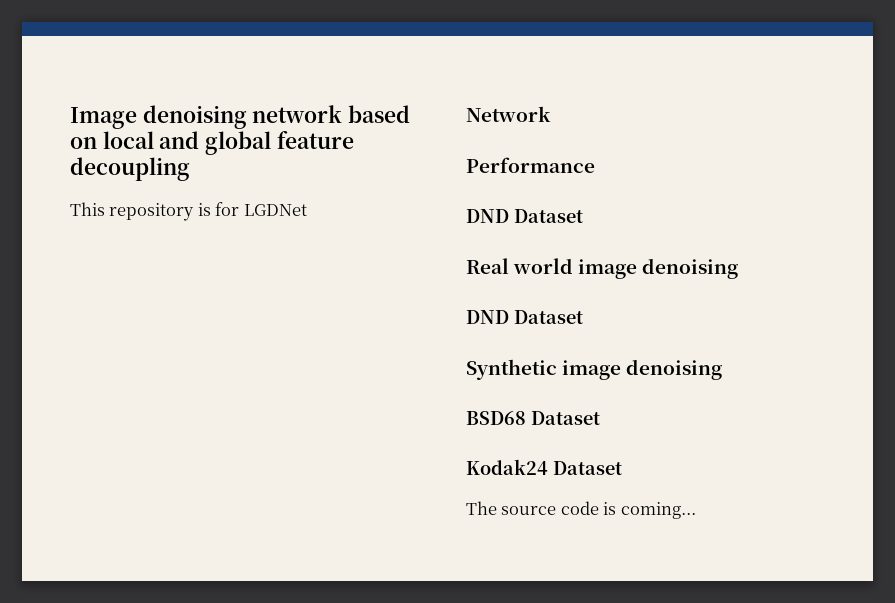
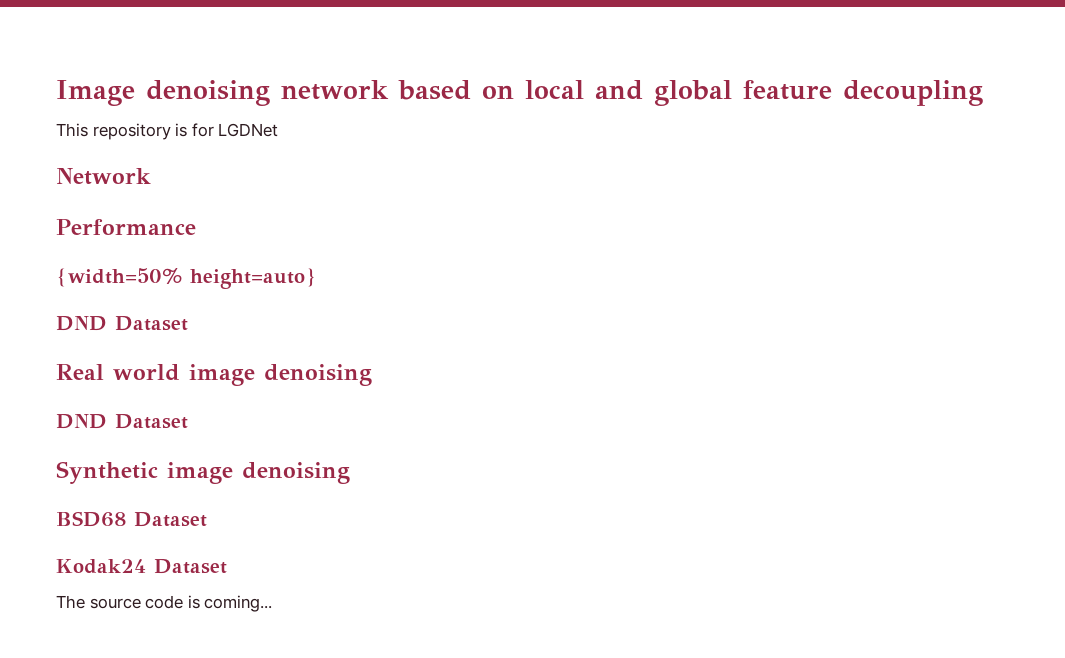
+ {width=50% height=auto}

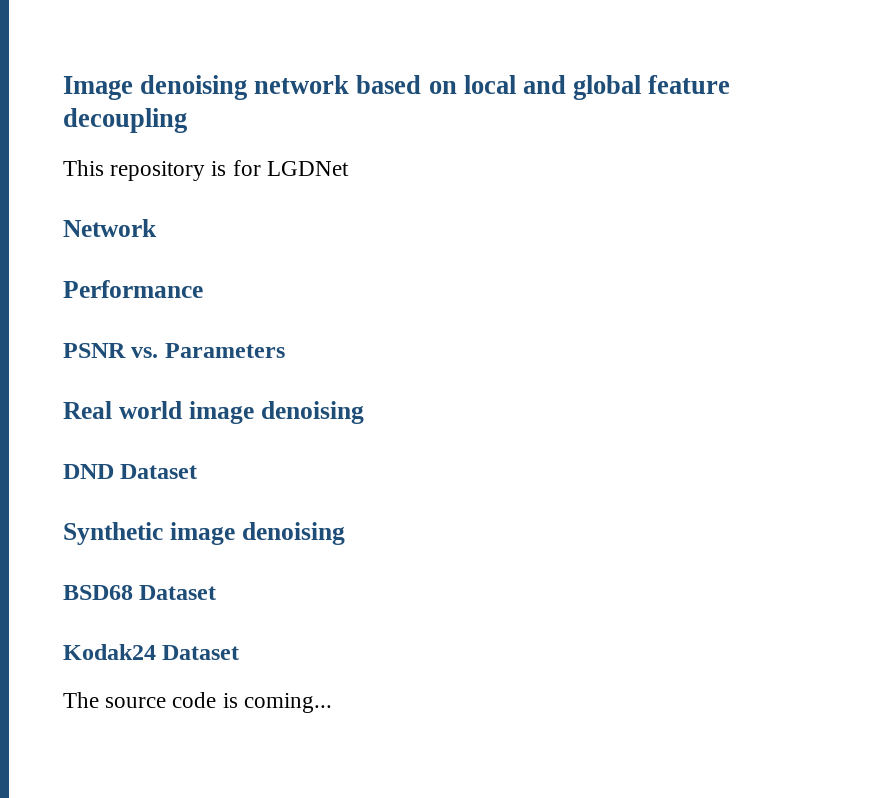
- {width=50% height=auto}
- DND Dataset
+ PSNR vs. Parameters

